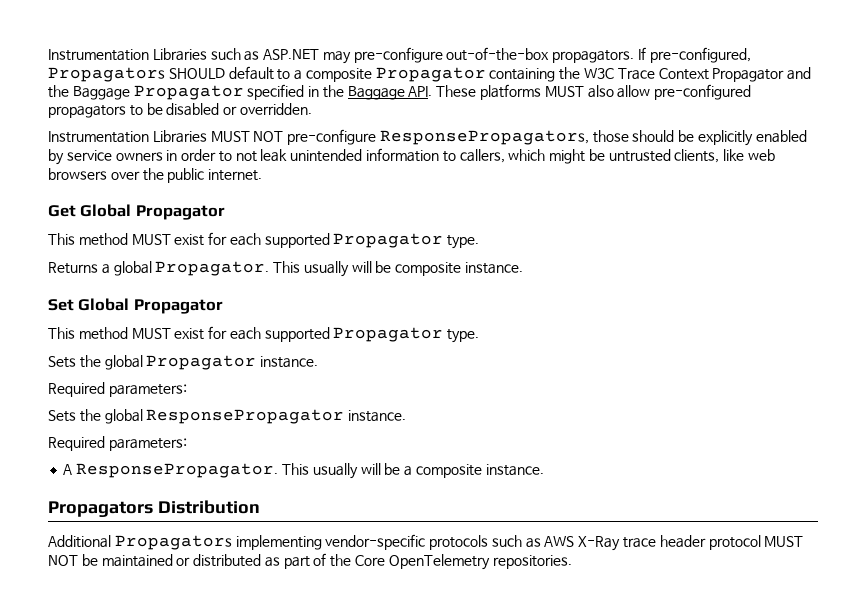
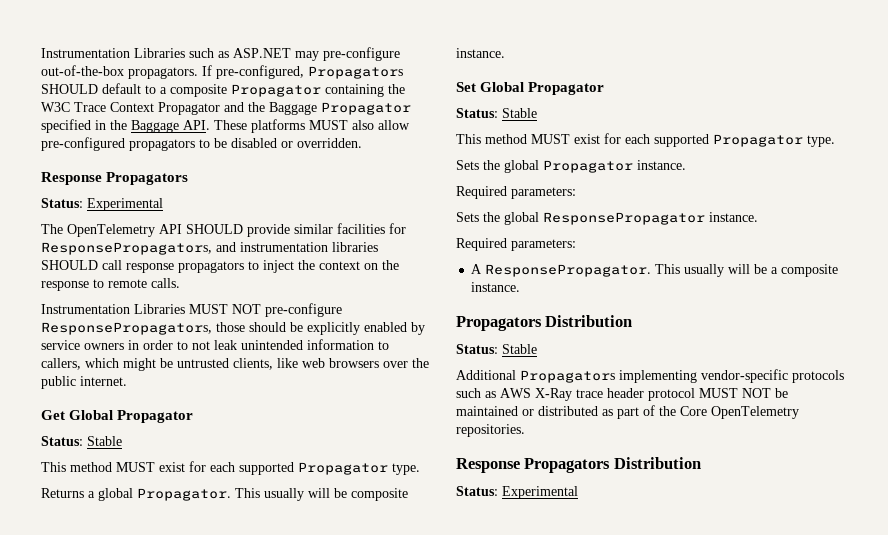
  If pre-configured, Propagators SHOULD default to a composite Propagator containing the W3C Trace Context Propagator and the Baggage Propagator specified in the Baggage API. These platforms MUST also allow pre-configured propagators to be disabled or overridden.
+ Response Propagators
+ Status: Experimental
+ The OpenTelemetry API SHOULD provide similar facilities for ResponsePropagators, and instrumentation libraries SHOULD call response propagators to inject the context on the response to remote calls.
  Get Global Propagator
+ Status: Stable
  Set Global Propagator
+ Status: Stable
  This usually will be a composite instance.
  Propagators Distribution
+ Status: Stable
+ Response Propagators Distribution
+ Status: Experimental

